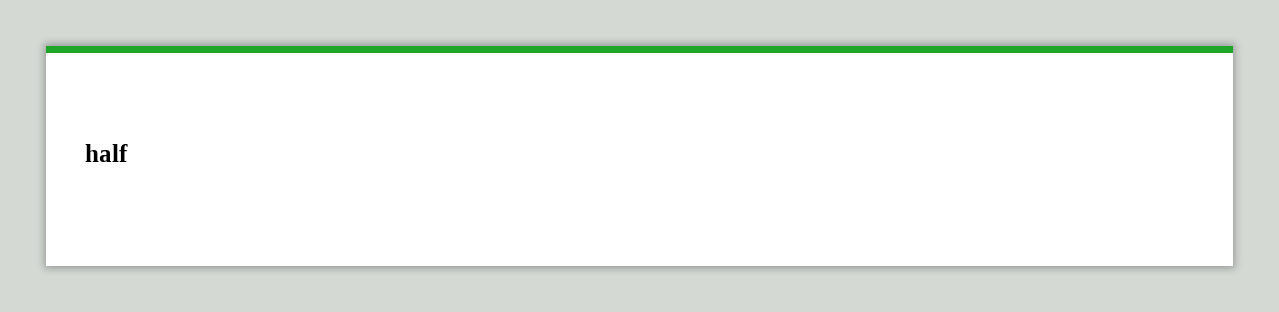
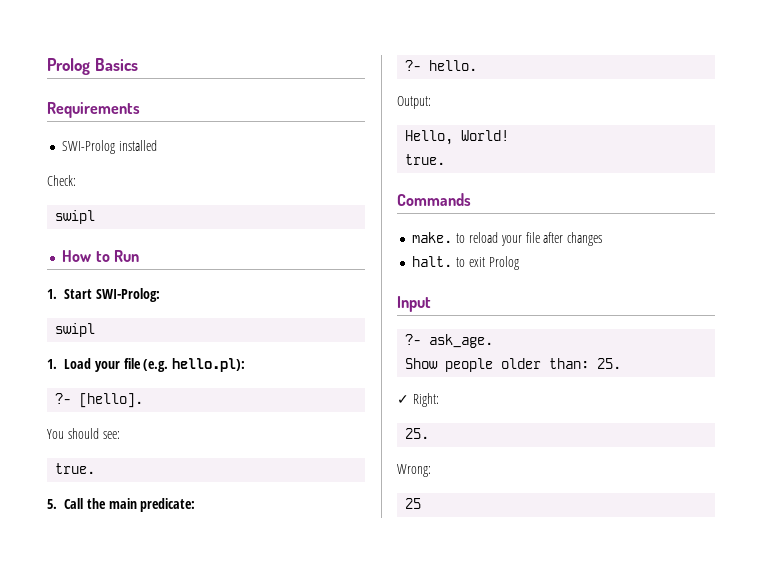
- half
+ Prolog Basics
+ Requirements
+ SWI-Prolog installed
+ Check:
+ swipl
+ How to Run
+ 1. Start SWI-Prolog:
+ swipl
+ 1. Load your file (e.g. hello.pl):
+ ?- [hello].
+ You should see:
+ true.
+ 5. Call the main predicate:
+ ?- hello.
+ Output:
+ Hello, World!
+ true.
+ Commands
+ make. to reload your file after changes
+ halt. to exit Prolog
+ Input
+ ?- ask_age.
+ Show people older than: 25.
+ ✓ Right:
+ 25.
+ Wrong:
+ 25

